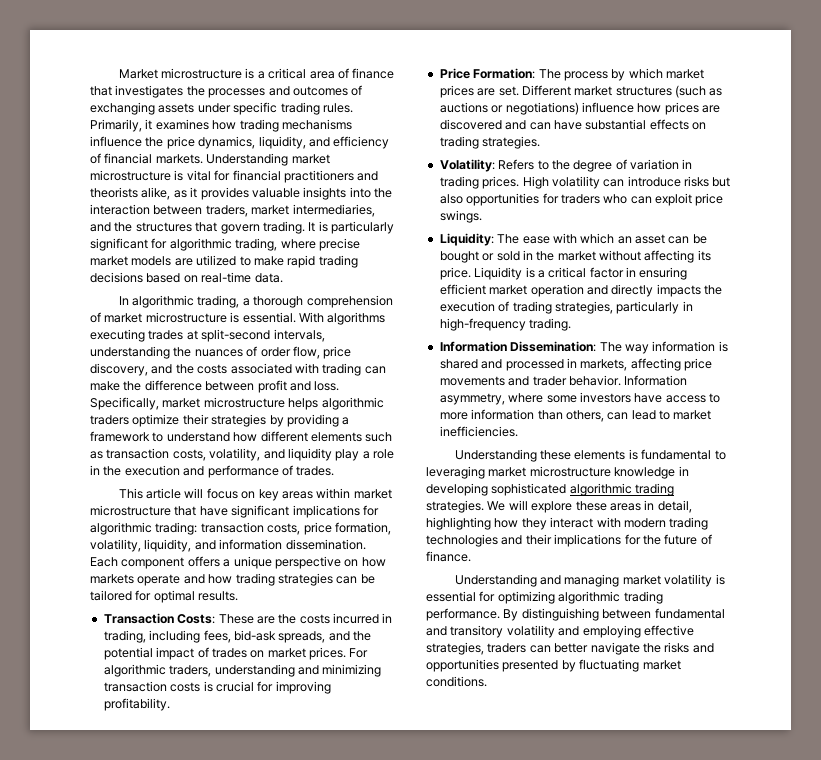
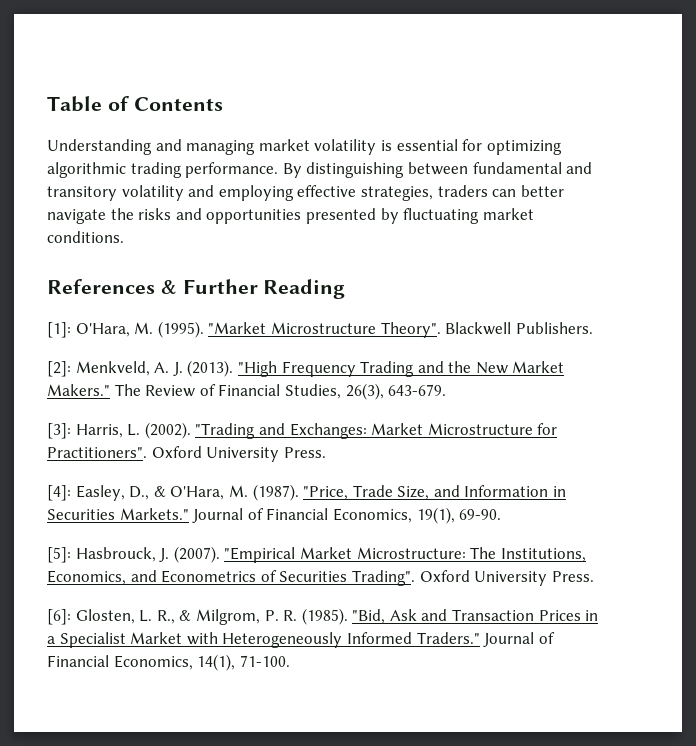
- Market microstructure is a critical area of finance that investigates the processes and outcomes of exchanging assets under specific trading rules. Primarily, it examines how trading mechanisms influence the price dynamics, liquidity, and efficiency of financial markets. Understanding market microstructure is vital for financial practitioners and theorists alike, as it provides valuable insights into the interaction between traders, market intermediaries, and the structures that govern trading. It is particularly significant for algorithmic trading, where precise market models are utilized to make rapid trading decisions based on real-time data.
- In algorithmic trading, a thorough comprehension of market microstructure is essential. With algorithms executing trades at split-second intervals, understanding the nuances of order flow, price discovery, and the costs associated with trading can make the difference between profit and loss. Specifically, market microstructure helps algorithmic traders optimize their strategies by providing a framework to understand how different elements such as transaction costs, volatility, and liquidity play a role in the execution and performance of trades.
- This article will focus on key areas within market microstructure that have significant implications for algorithmic trading: transaction costs, price formation, volatility, liquidity, and information dissemination. Each component offers a unique perspective on how markets operate and how trading strategies can be tailored for optimal results.
- Transaction Costs: These are the costs incurred in trading, including fees, bid-ask spreads, and the potential impact of trades on market prices. For algorithmic traders, understanding and minimizing transaction costs is crucial for improving profitability.
- Price Formation: The process by which market prices are set. Different market structures (such as auctions or negotiations) influence how prices are discovered and can have substantial effects on trading strategies.
- Volatility: Refers to the degree of variation in trading prices. High volatility can introduce risks but also opportunities for traders who can exploit price swings.
- Liquidity: The ease with which an asset can be bought or sold in the market without affecting its price. Liquidity is a critical factor in ensuring efficient market operation and directly impacts the execution of trading strategies, particularly in high-frequency trading.
- Information Dissemination: The way information is shared and processed in markets, affecting price movements and trader behavior. Information asymmetry, where some investors have access to more information than others, can lead to market inefficiencies.
- Understanding these elements is fundamental to leveraging market microstructure knowledge in developing sophisticated algorithmic trading strategies. We will explore these areas in detail, highlighting how they interact with modern trading technologies and their implications for the future of finance.
+ Table of Contents
+ References & Further Reading
+ [1]: O'Hara, M. (1995). "Market Microstructure Theory". Blackwell Publishers.
+ [2]: Menkveld, A. J. (2013). "High Frequency Trading and the New Market Makers." The Review of Financial Studies, 26(3), 643-679.
+ [3]: Harris, L. (2002). "Trading and Exchanges: Market Microstructure for Practitioners". Oxford University Press.
+ [4]: Easley, D., & O'Hara, M. (1987). "Price, Trade Size, and Information in Securities Markets." Journal of Financial Economics, 19(1), 69-90.
+ [5]: Hasbrouck, J. (2007). "Empirical Market Microstructure: The Institutions, Economics, and Econometrics of Securities Trading". Oxford University Press.
+ [6]: Glosten, L. R., & Milgrom, P. R. (1985). "Bid, Ask and Transaction Prices in a Specialist Market with Heterogeneously Informed Traders." Journal of Financial Economics, 14(1), 71-100.

